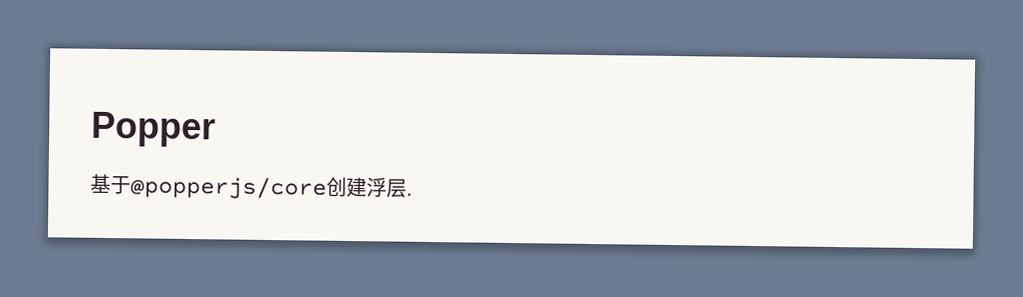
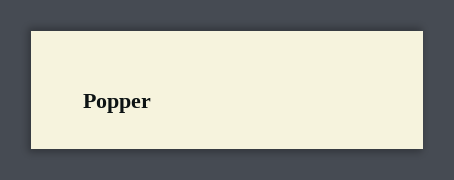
- 基于@popperjs/core创建浮层.

